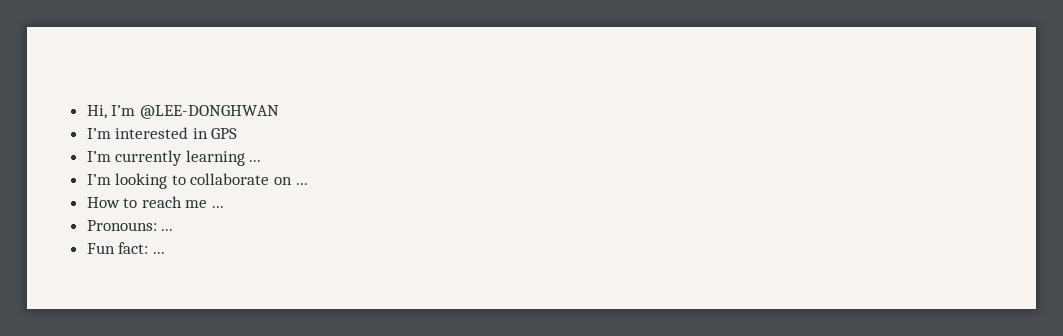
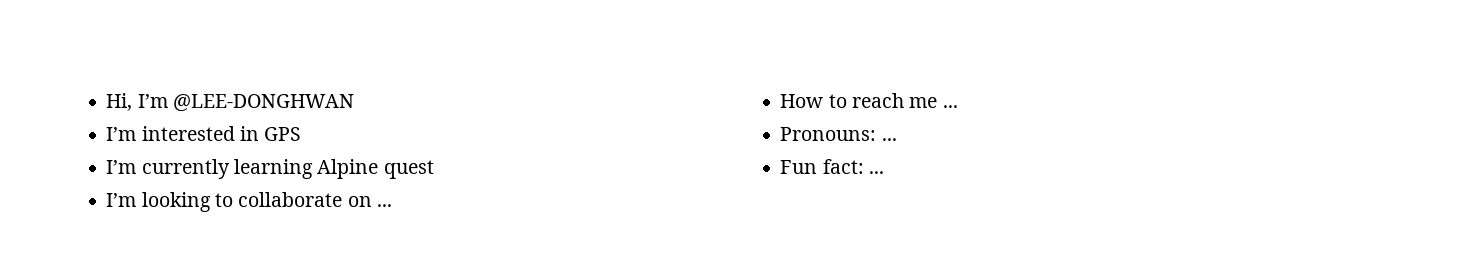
- I’m currently learning ...
+ I’m currently learning Alpine quest

